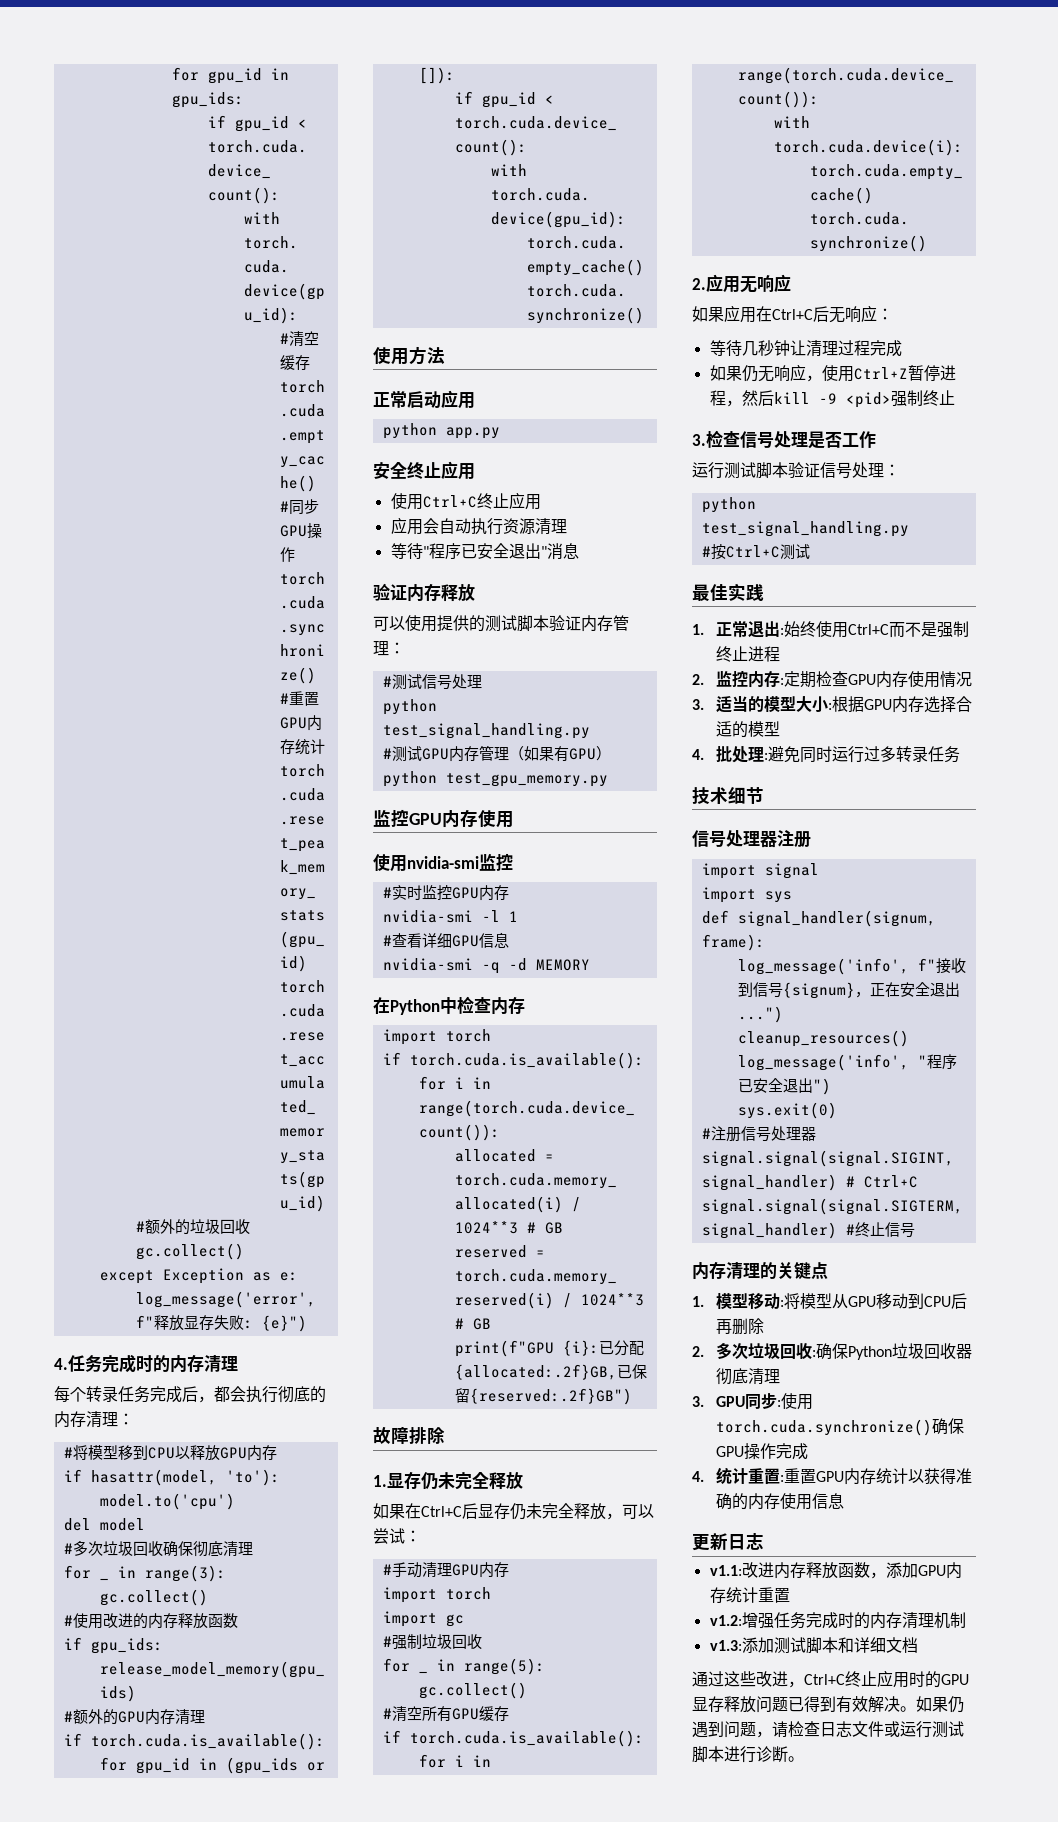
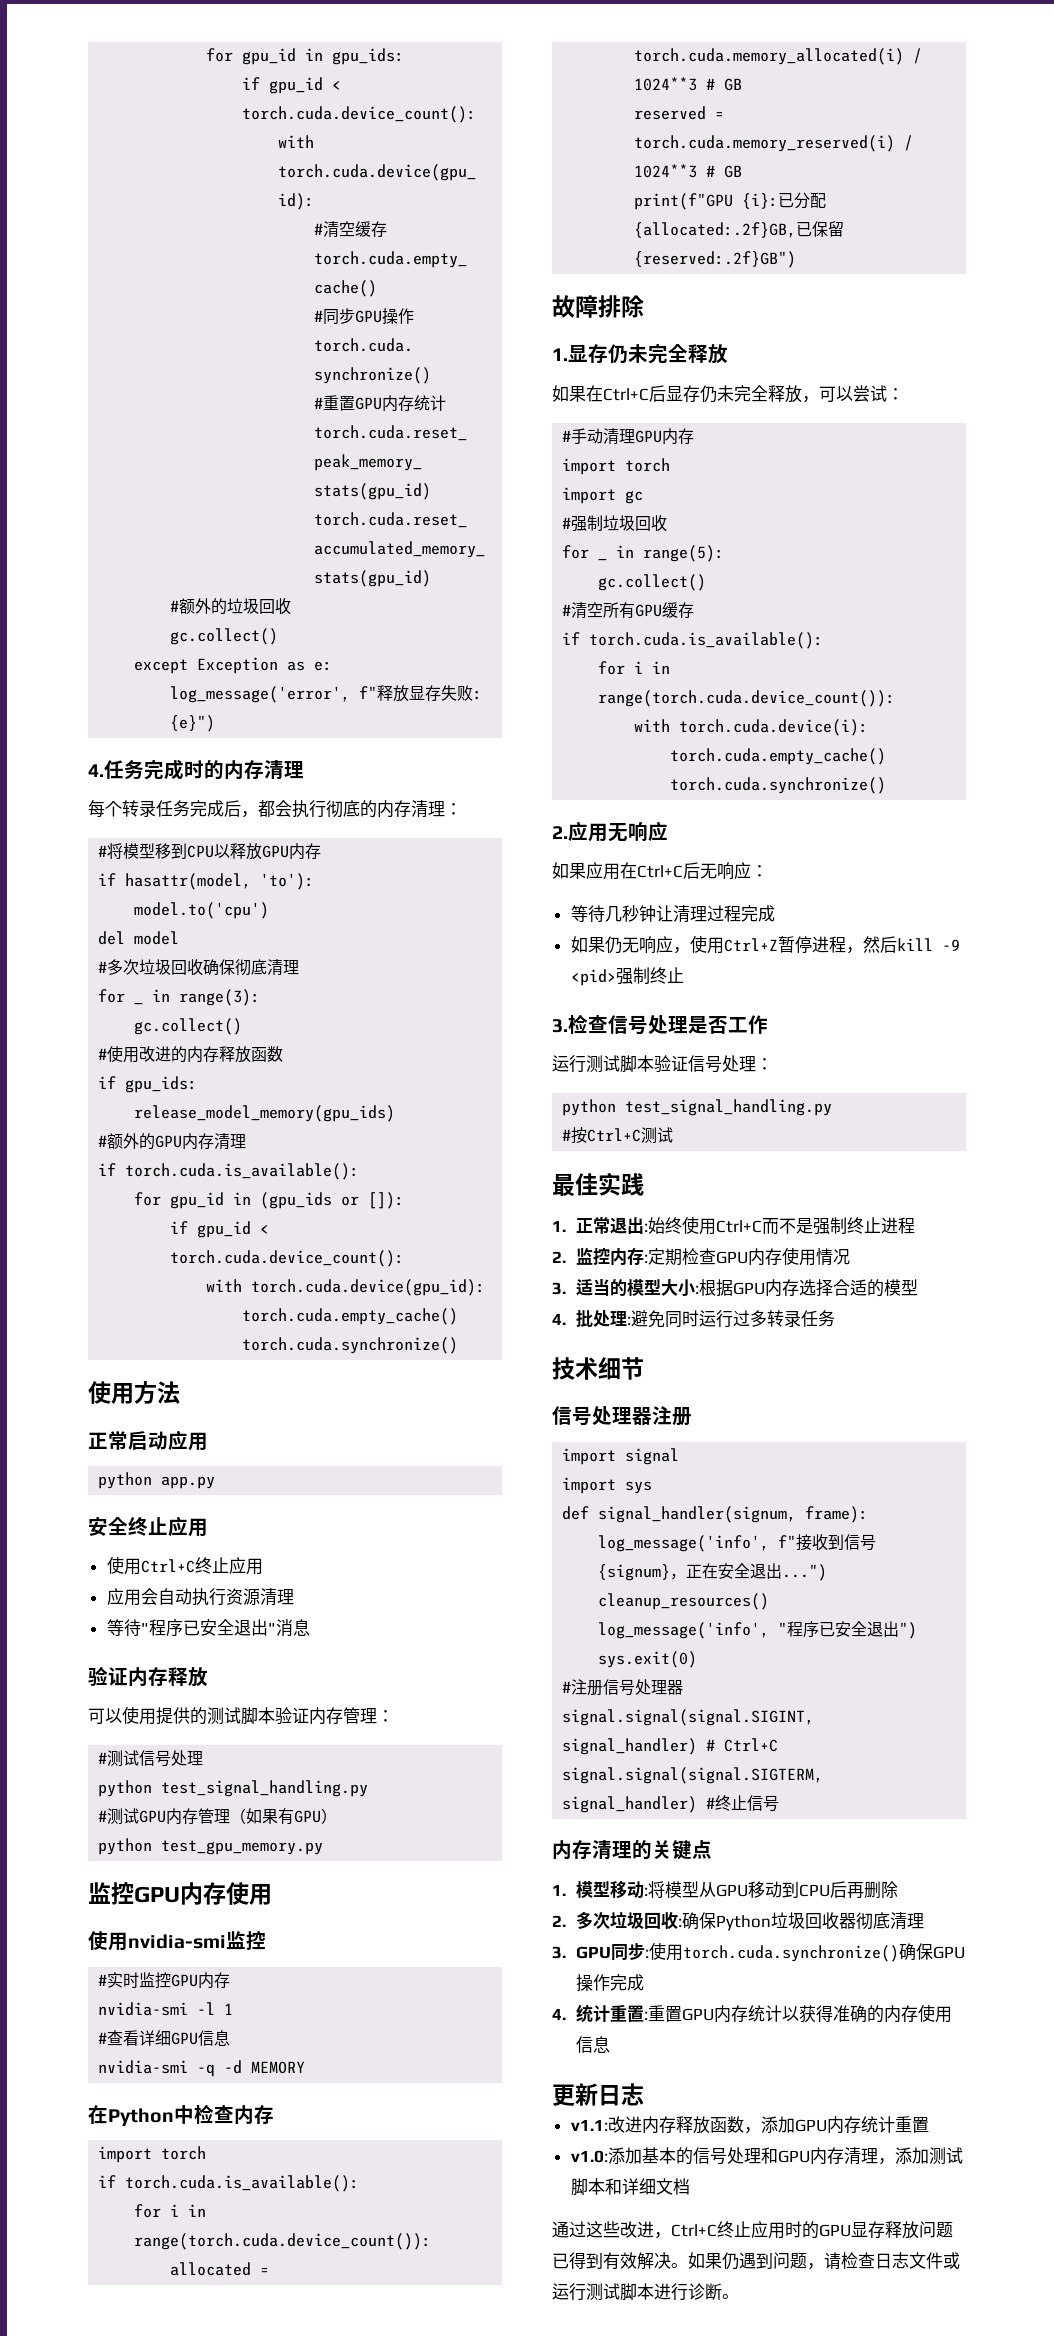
- v1.2:增强任务完成时的内存清理机制
- v1.3:添加测试脚本和详细文档
+ v1.0:添加基本的信号处理和GPU内存清理，添加测试脚本和详细文档

